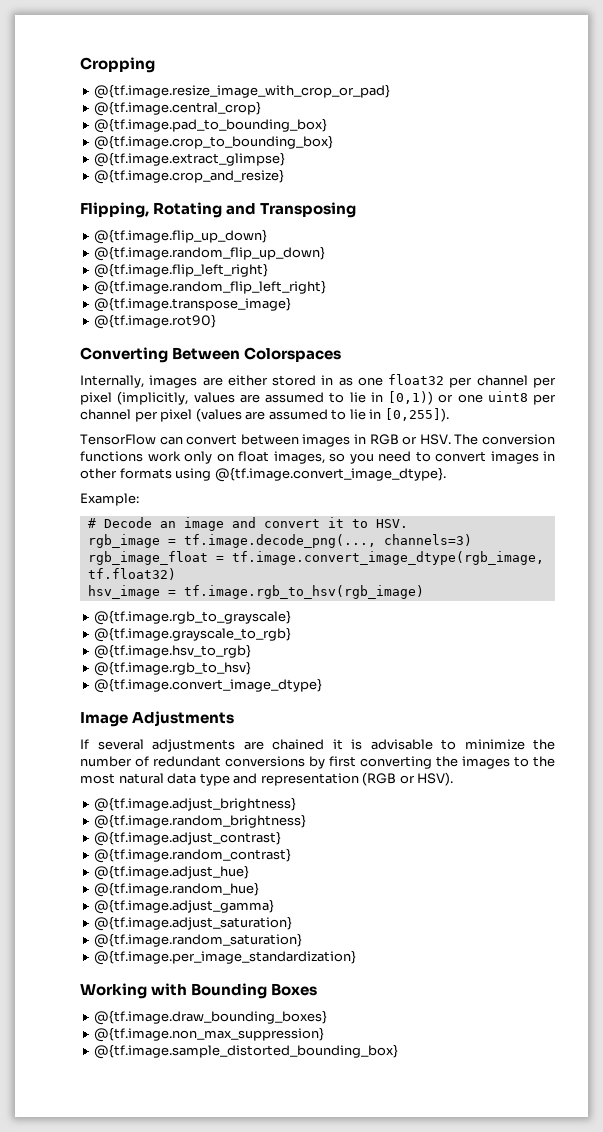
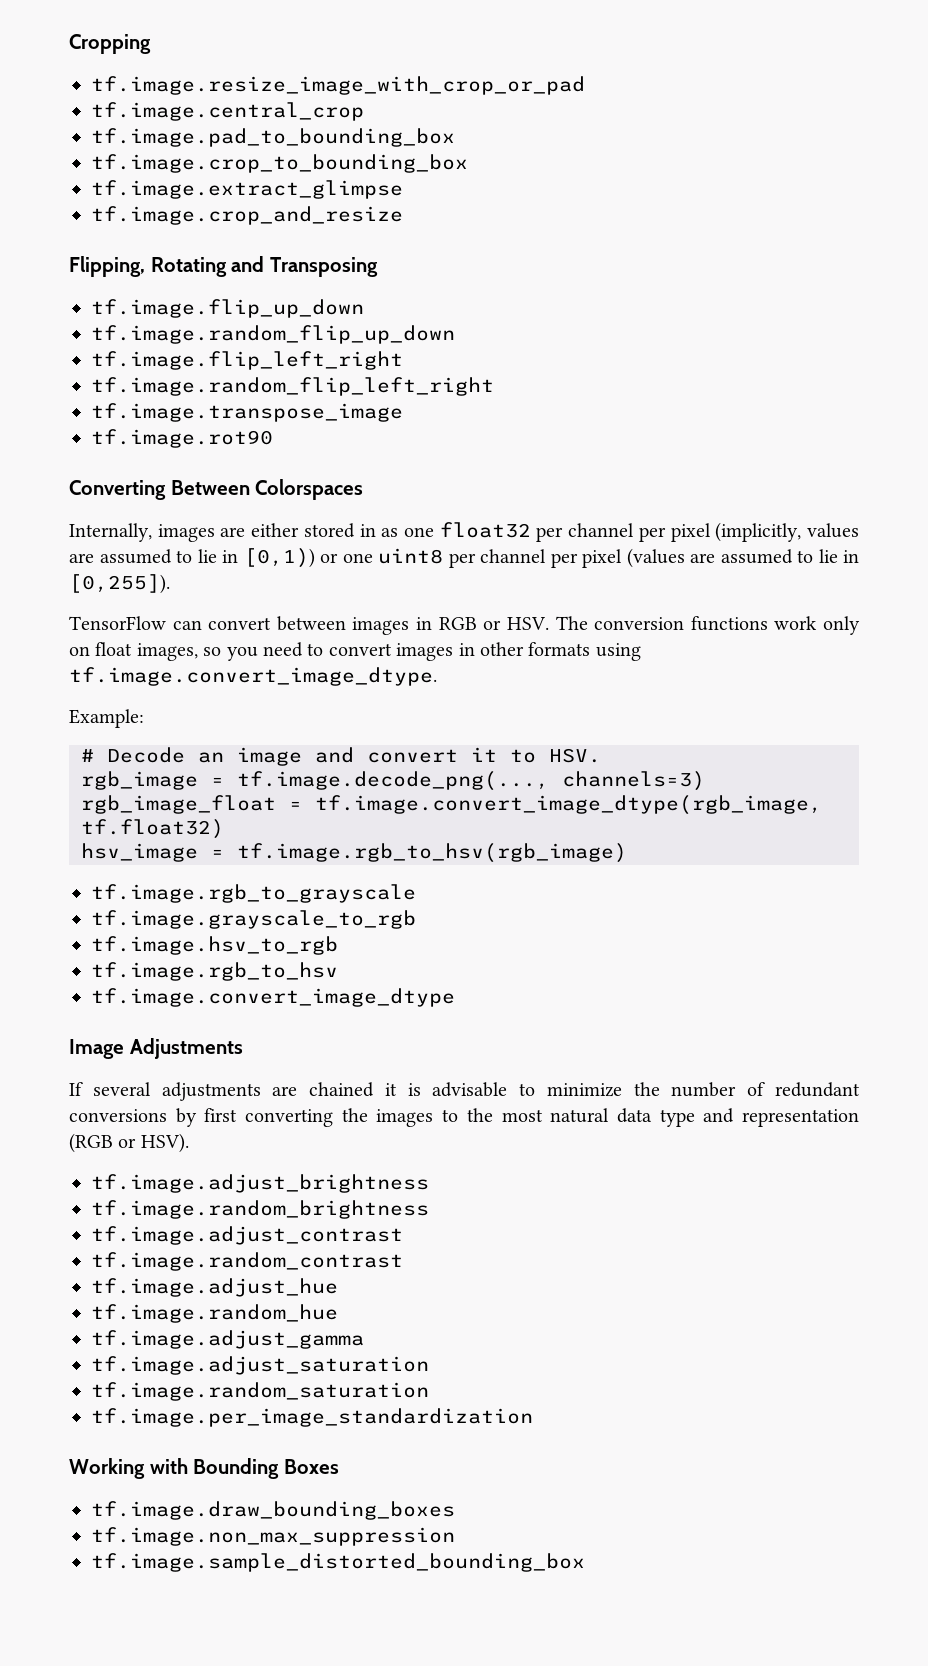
- @{tf.image.resize_image_with_crop_or_pad}
- @{tf.image.central_crop}
- @{tf.image.pad_to_bounding_box}
- @{tf.image.crop_to_bounding_box}
- @{tf.image.extract_glimpse}
- @{tf.image.crop_and_resize}
+ tf.image.resize_image_with_crop_or_pad
+ tf.image.central_crop
+ tf.image.pad_to_bounding_box
+ tf.image.crop_to_bounding_box
+ tf.image.extract_glimpse
+ tf.image.crop_and_resize
  Flipping, Rotating and Transposing
- @{tf.image.flip_up_down}
- @{tf.image.random_flip_up_down}
- @{tf.image.flip_left_right}
- @{tf.image.random_flip_left_right}
- @{tf.image.transpose_image}
- @{tf.image.rot90}
+ tf.image.flip_up_down
+ tf.image.random_flip_up_down
+ tf.image.flip_left_right
+ tf.image.random_flip_left_right
+ tf.image.transpose_image
+ tf.image.rot90
- TensorFlow can convert between images in RGB or HSV. The conversion functions work only on float images, so you need to convert images in other formats using @{tf.image.convert_image_dtype}.
+ TensorFlow can convert between images in RGB or HSV. The conversion functions work only on float images, so you need to convert images in other formats using tf.image.convert_image_dtype.
- @{tf.image.rgb_to_grayscale}
- @{tf.image.grayscale_to_rgb}
- @{tf.image.hsv_to_rgb}
- @{tf.image.rgb_to_hsv}
- @{tf.image.convert_image_dtype}
+ tf.image.rgb_to_grayscale
+ tf.image.grayscale_to_rgb
+ tf.image.hsv_to_rgb
+ tf.image.rgb_to_hsv
+ tf.image.convert_image_dtype
- @{tf.image.adjust_brightness}
- @{tf.image.random_brightness}
- @{tf.image.adjust_contrast}
- @{tf.image.random_contrast}
- @{tf.image.adjust_hue}
- @{tf.image.random_hue}
- @{tf.image.adjust_gamma}
- @{tf.image.adjust_saturation}
- @{tf.image.random_saturation}
- @{tf.image.per_image_standardization}
+ tf.image.adjust_brightness
+ tf.image.random_brightness
+ tf.image.adjust_contrast
+ tf.image.random_contrast
+ tf.image.adjust_hue
+ tf.image.random_hue
+ tf.image.adjust_gamma
+ tf.image.adjust_saturation
+ tf.image.random_saturation
+ tf.image.per_image_standardization
- @{tf.image.draw_bounding_boxes}
- @{tf.image.non_max_suppression}
- @{tf.image.sample_distorted_bounding_box}
+ tf.image.draw_bounding_boxes
+ tf.image.non_max_suppression
+ tf.image.sample_distorted_bounding_box

